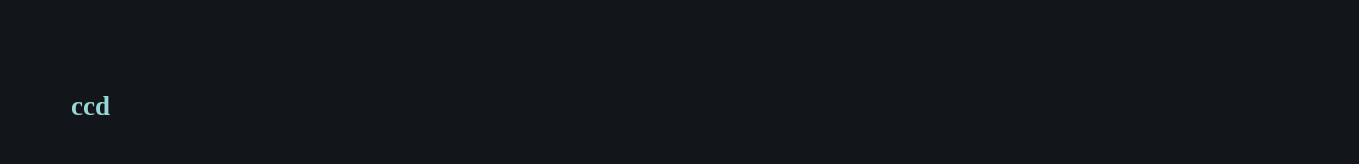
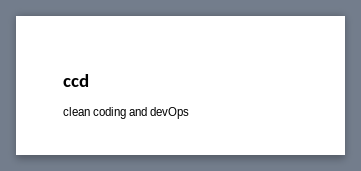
+ clean coding and devOps

